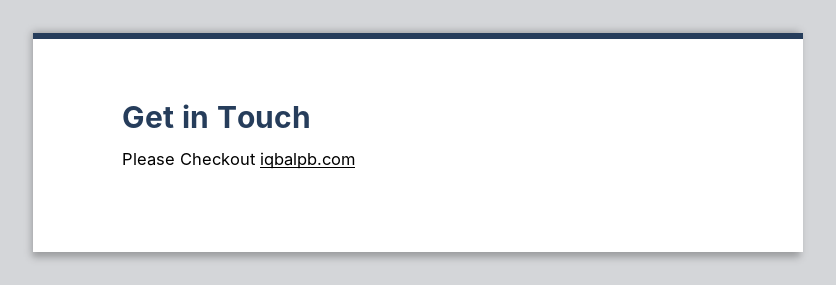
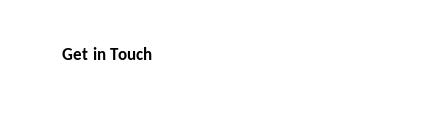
- Please Checkout iqbalpb.com

